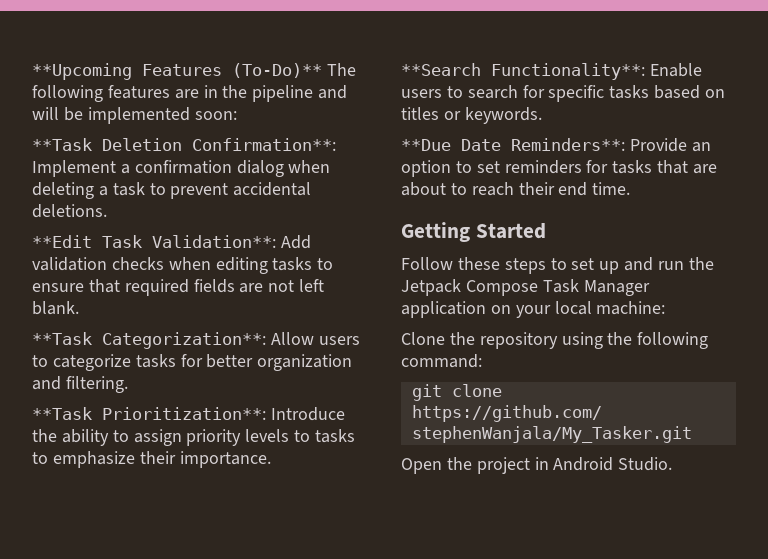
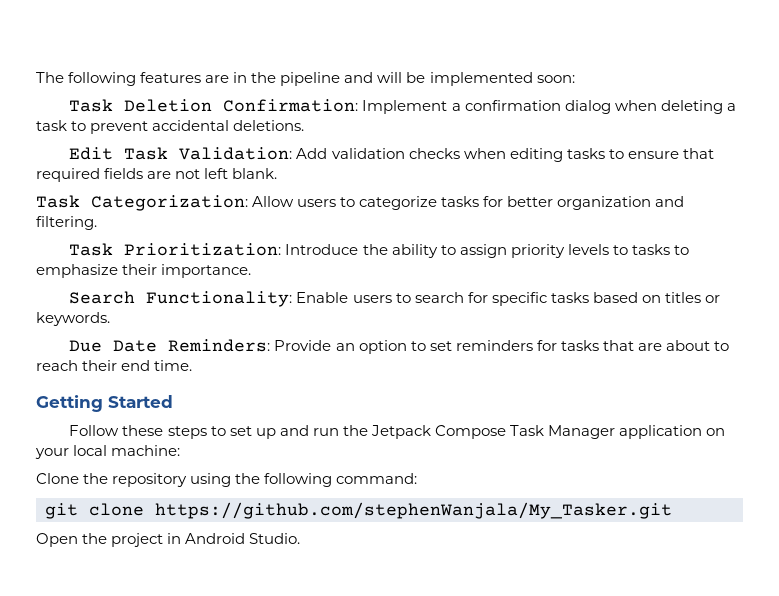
- **Upcoming Features (To-Do)** The following features are in the pipeline and will be implemented soon:
+ The following features are in the pipeline and will be implemented soon:
- **Task Deletion Confirmation**: Implement a confirmation dialog when deleting a task to prevent accidental deletions.
+ Task Deletion Confirmation: Implement a confirmation dialog when deleting a task to prevent accidental deletions.
- **Edit Task Validation**: Add validation checks when editing tasks to ensure that required fields are not left blank.
+ Edit Task Validation: Add validation checks when editing tasks to ensure that required fields are not left blank.
- **Task Categorization**: Allow users to categorize tasks for better organization and filtering.
+ Task Categorization: Allow users to categorize tasks for better organization and filtering.
- **Task Prioritization**: Introduce the ability to assign priority levels to tasks to emphasize their importance.
+ Task Prioritization: Introduce the ability to assign priority levels to tasks to emphasize their importance.
- **Search Functionality**: Enable users to search for specific tasks based on titles or keywords.
+ Search Functionality: Enable users to search for specific tasks based on titles or keywords.
- **Due Date Reminders**: Provide an option to set reminders for tasks that are about to reach their end time.
+ Due Date Reminders: Provide an option to set reminders for tasks that are about to reach their end time.

